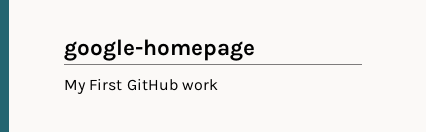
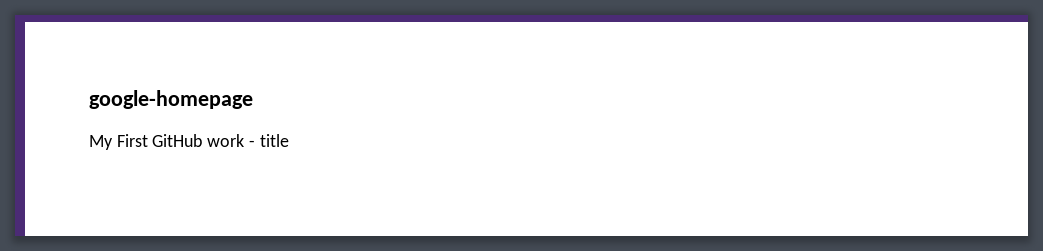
- My First GitHub work
+ My First GitHub work - title

